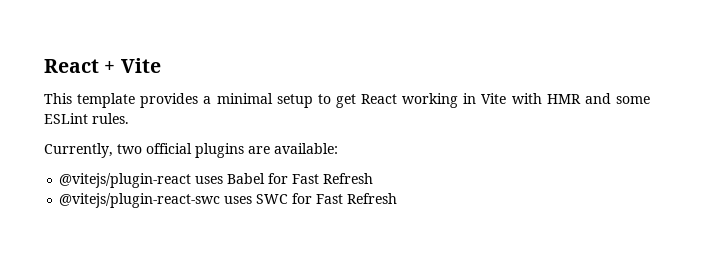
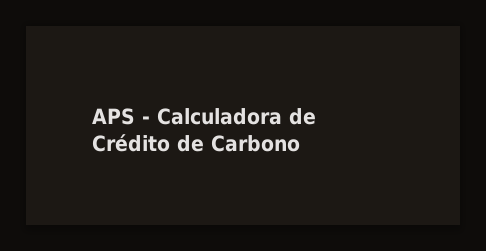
- React + Vite
- This template provides a minimal setup to get React working in Vite with HMR and some ESLint rules.
- Currently, two official plugins are available:
- @vitejs/plugin-react uses Babel for Fast Refresh
- @vitejs/plugin-react-swc uses SWC for Fast Refresh
+ APS - Calculadora de Crédito de Carbono

